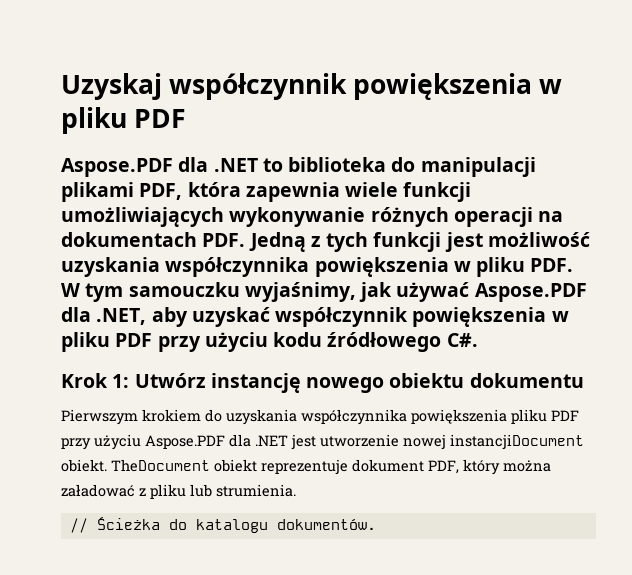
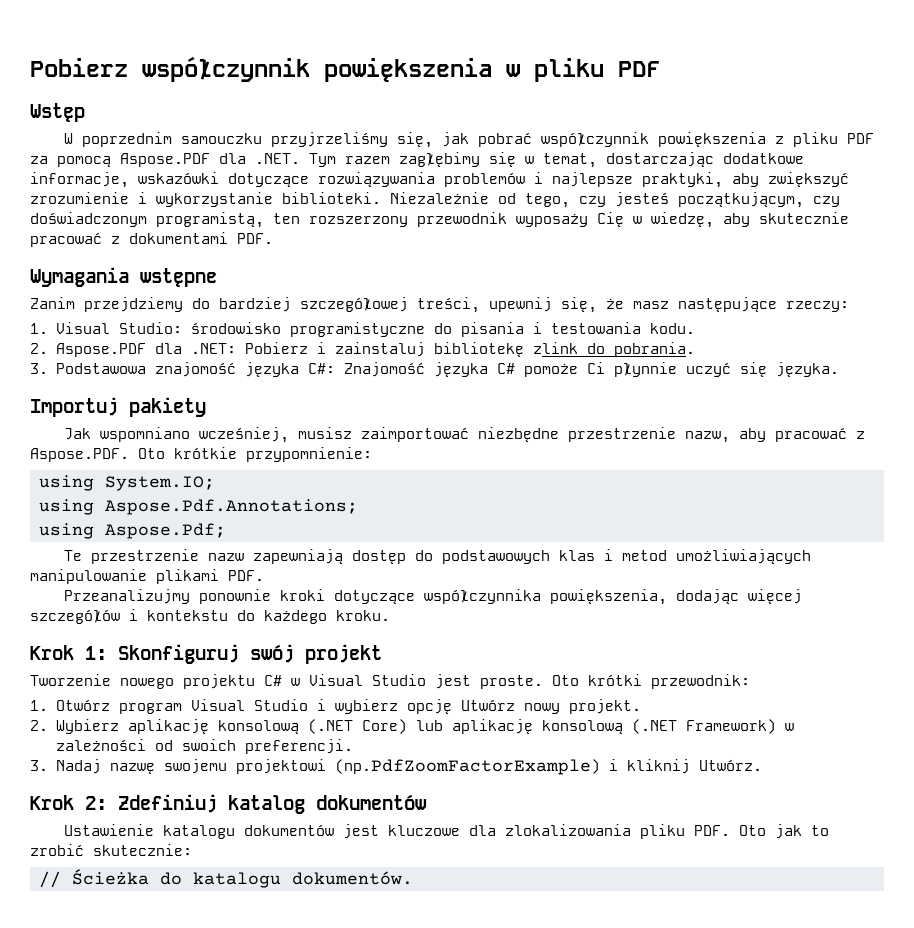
- Uzyskaj współczynnik powiększenia w pliku PDF
+ Pobierz współczynnik powiększenia w pliku PDF
- Aspose.PDF dla .NET to biblioteka do manipulacji plikami PDF, która zapewnia wiele funkcji umożliwiających wykonywanie różnych operacji na dokumentach PDF. Jedną z tych funkcji jest możliwość uzyskania współczynnika powiększenia w pliku PDF. W tym samouczku wyjaśnimy, jak używać Aspose.PDF dla .NET, aby uzyskać współczynnik powiększenia w pliku PDF przy użyciu kodu źródłowego C#.
- Krok 1: Utwórz instancję nowego obiektu dokumentu
- Pierwszym krokiem do uzyskania współczynnika powiększenia pliku PDF przy użyciu Aspose.PDF dla .NET jest utworzenie nowej instancjiDocument obiekt. TheDocument obiekt reprezentuje dokument PDF, który można załadować z pliku lub strumienia.
+ Wstęp
+ W poprzednim samouczku przyjrzeliśmy się, jak pobrać współczynnik powiększenia z pliku PDF za pomocą Aspose.PDF dla .NET. Tym razem zagłębimy się w temat, dostarczając dodatkowe informacje, wskazówki dotyczące rozwiązywania problemów i najlepsze praktyki, aby zwiększyć zrozumienie i wykorzystanie biblioteki. Niezależnie od tego, czy jesteś początkującym, czy doświadczonym programistą, ten rozszerzony przewodnik wyposaży Cię w wiedzę, aby skutecznie pracować z dokumentami PDF.
+ Wymagania wstępne
+ Zanim przejdziemy do bardziej szczegółowej treści, upewnij się, że masz następujące rzeczy:
+ 1. Visual Studio: środowisko programistyczne do pisania i testowania kodu.
+ 2. Aspose.PDF dla .NET: Pobierz i zainstaluj bibliotekę zlink do pobrania.
+ 3. Podstawowa znajomość języka C#: Znajomość języka C# pomoże Ci płynnie uczyć się języka.
+ Importuj pakiety
+ Jak wspomniano wcześniej, musisz zaimportować niezbędne przestrzenie nazw, aby pracować z Aspose.PDF. Oto krótkie przypomnienie:
+ using System.IO;
+ using Aspose.Pdf.Annotations;
+ using Aspose.Pdf;
+ Te przestrzenie nazw zapewniają dostęp do podstawowych klas i metod umożliwiających manipulowanie plikami PDF.
+ Przeanalizujmy ponownie kroki dotyczące współczynnika powiększenia, dodając więcej szczegółów i kontekstu do każdego kroku.
+ Krok 1: Skonfiguruj swój projekt
+ Tworzenie nowego projektu C# w Visual Studio jest proste. Oto krótki przewodnik:
+ 1. Otwórz program Visual Studio i wybierz opcję Utwórz nowy projekt.
+ 2. Wybierz aplikację konsolową (.NET Core) lub aplikację konsolową (.NET Framework) w zależności od swoich preferencji.
+ 3. Nadaj nazwę swojemu projektowi (np.PdfZoomFactorExample) i kliknij Utwórz.
+ Krok 2: Zdefiniuj katalog dokumentów
+ Ustawienie katalogu dokumentów jest kluczowe dla zlokalizowania pliku PDF. Oto jak to zrobić skutecznie:

